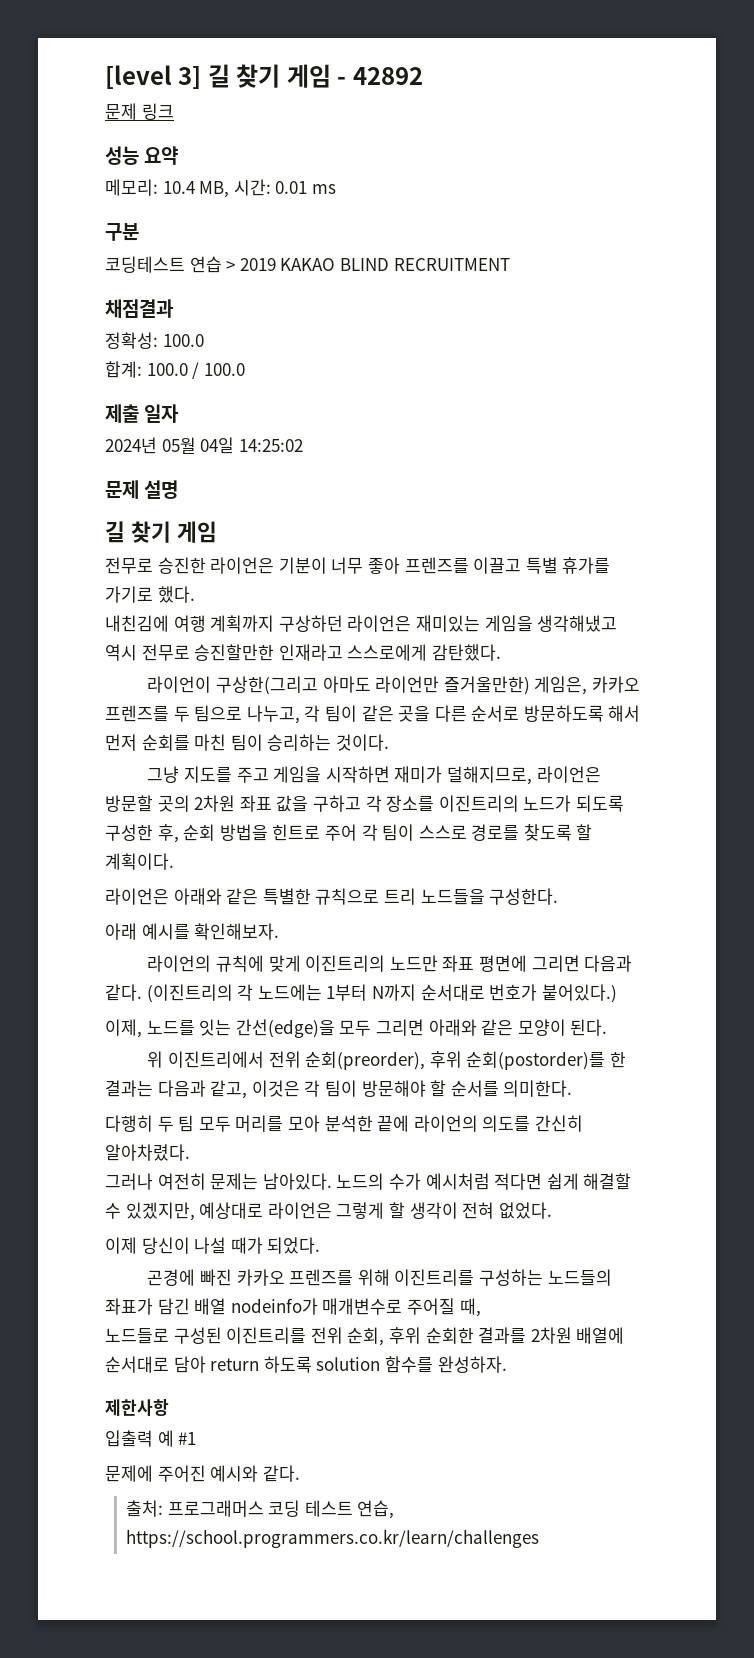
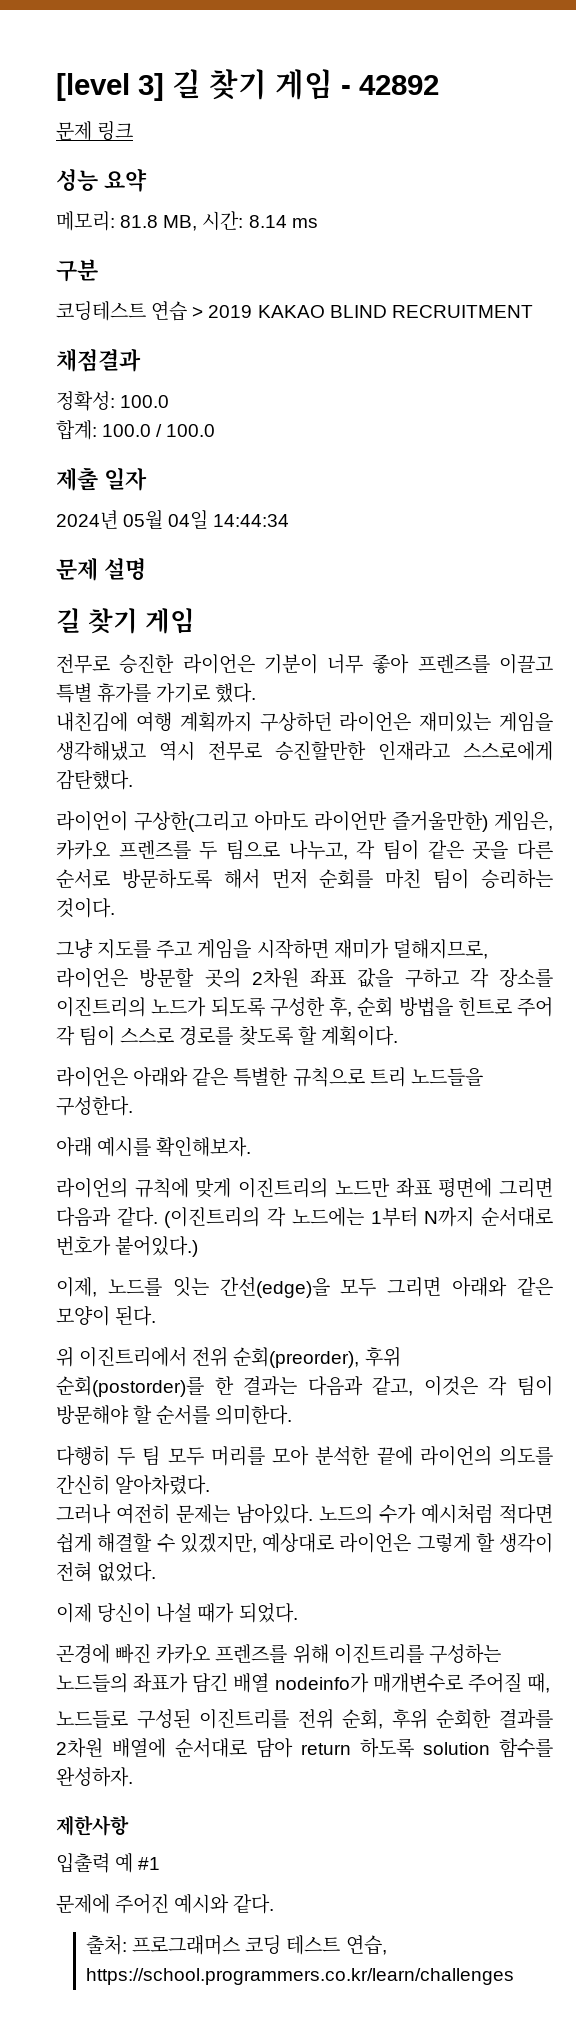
- 메모리: 10.4 MB, 시간: 0.01 ms
+ 메모리: 81.8 MB, 시간: 8.14 ms
- 2024년 05월 04일 14:25:02
+ 2024년 05월 04일 14:44:34

